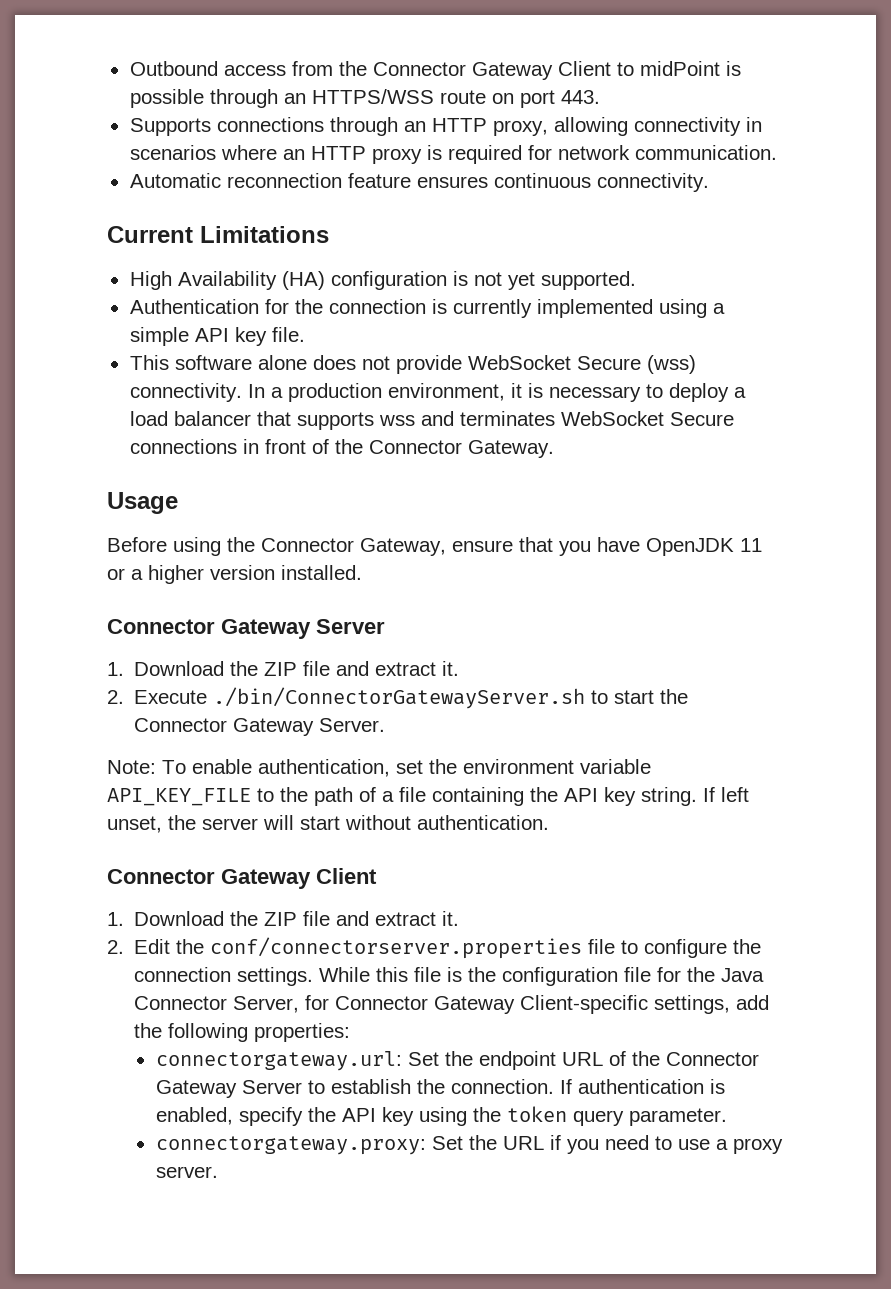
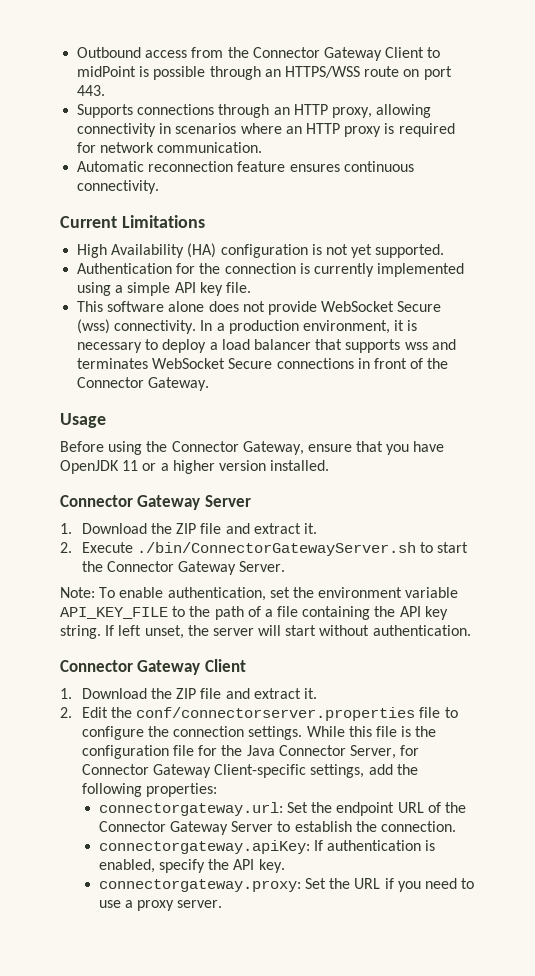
- connectorgateway.url: Set the endpoint URL of the Connector Gateway Server to establish the connection. If authentication is enabled, specify the API key using the token query parameter.
+ connectorgateway.url: Set the endpoint URL of the Connector Gateway Server to establish the connection.
+ connectorgateway.apiKey: If authentication is enabled, specify the API key.

